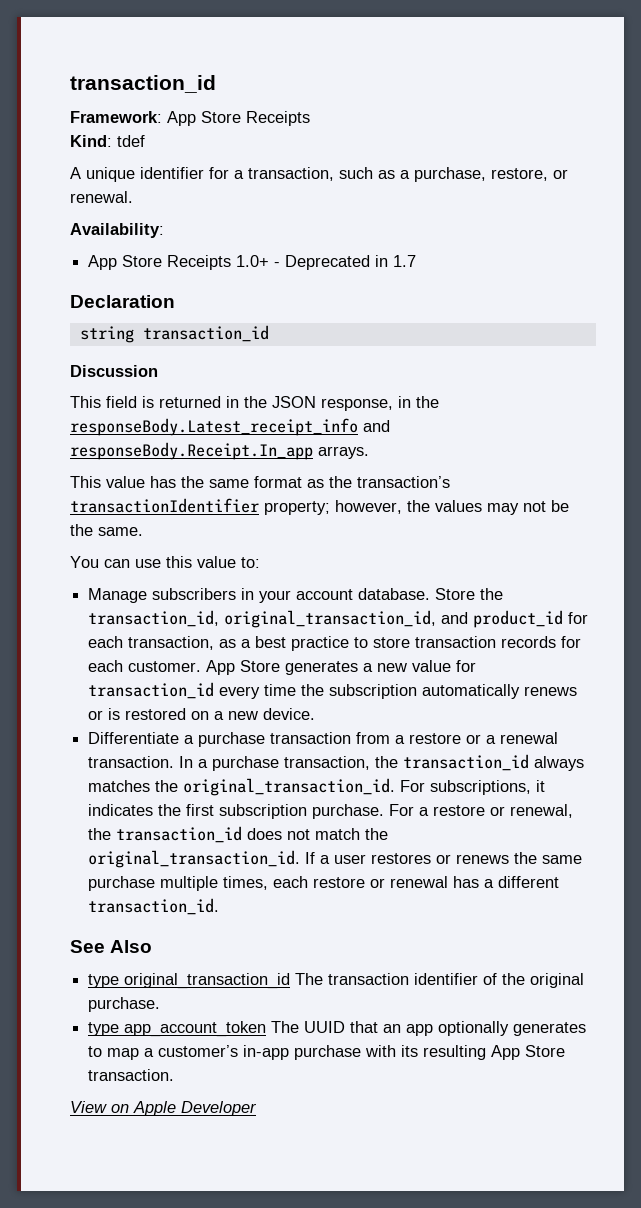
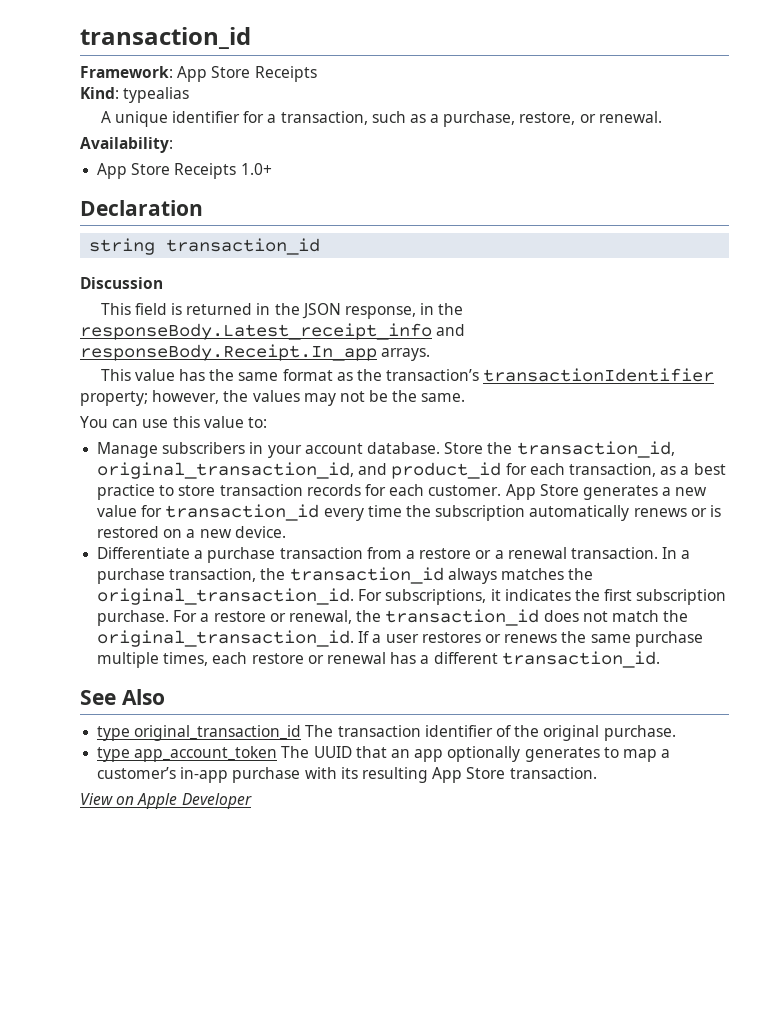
- Kind: tdef
+ Kind: typealias
- App Store Receipts 1.0+ - Deprecated in 1.7
+ App Store Receipts 1.0+

